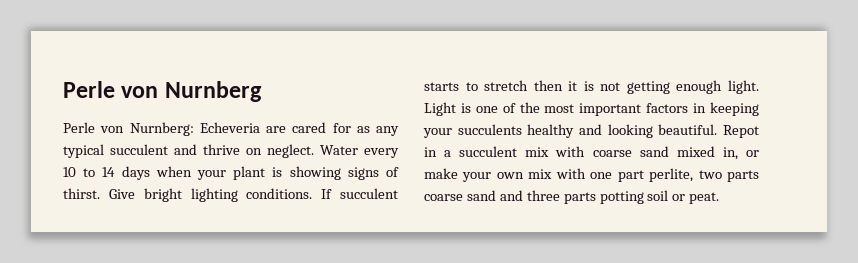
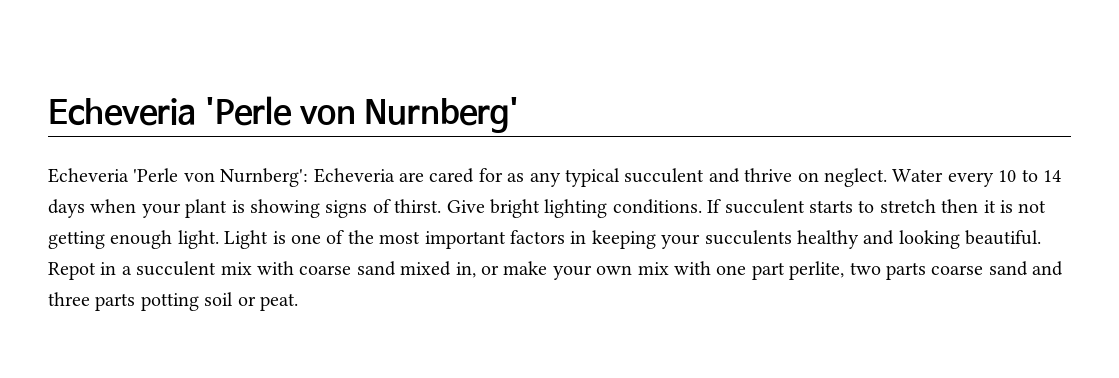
- Perle von Nurnberg
- Perle von Nurnberg: Echeveria are cared for as any typical succulent and thrive on neglect.
+ Echeveria 'Perle von Nurnberg'
+ Echeveria 'Perle von Nurnberg': Echeveria are cared for as any typical succulent and thrive on neglect.

